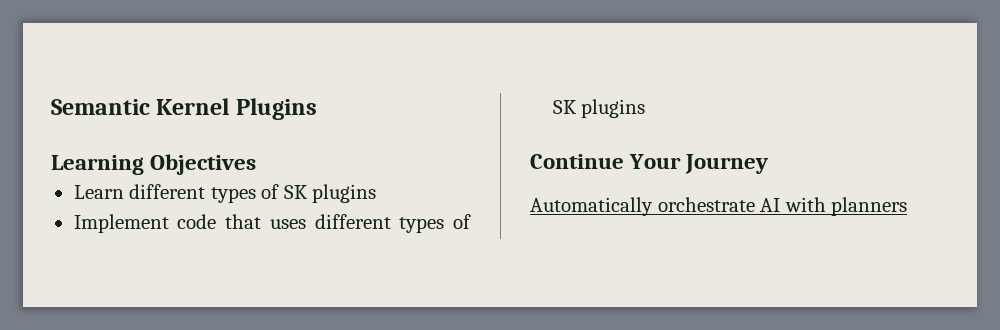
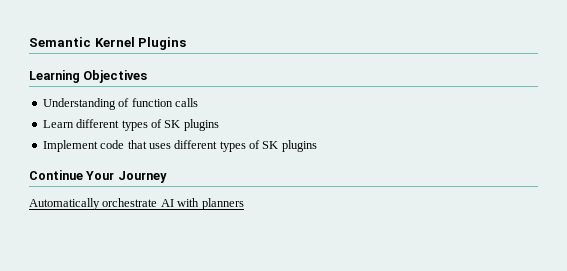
+ Understanding of function calls

